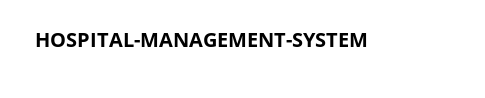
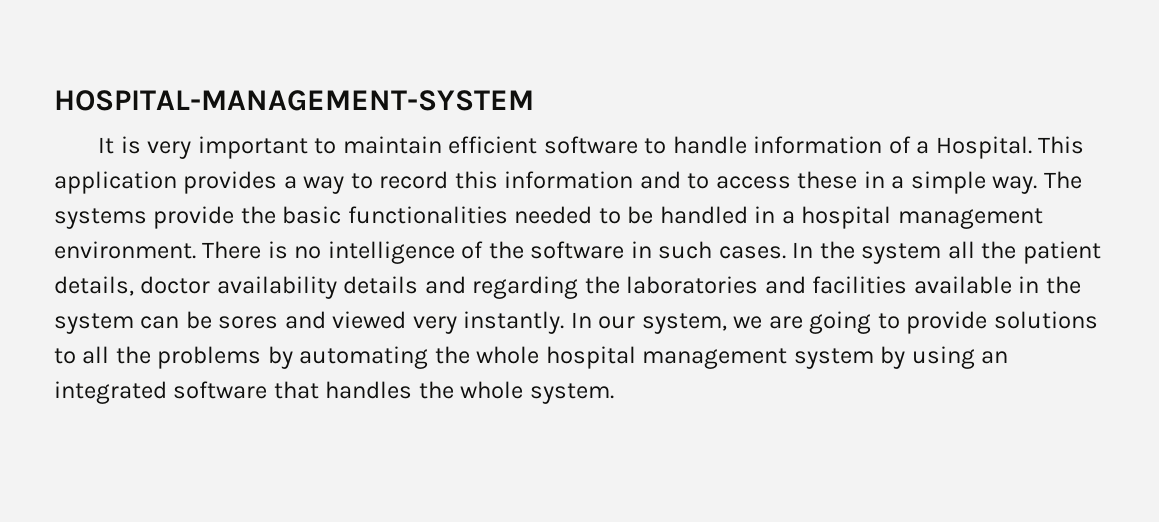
+ It is very important to maintain efficient software to handle information of a Hospital. This application provides a way to record this information and to access these in a simple way. The systems provide the basic functionalities needed to be handled in a hospital management environment. There is no intelligence of the software in such cases. In the system all the patient details, doctor availability details and regarding the laboratories and facilities available in the system can be sores and viewed very instantly. In our system, we are going to provide solutions to all the problems by automating the whole hospital management system by using an integrated software that handles the whole system.

